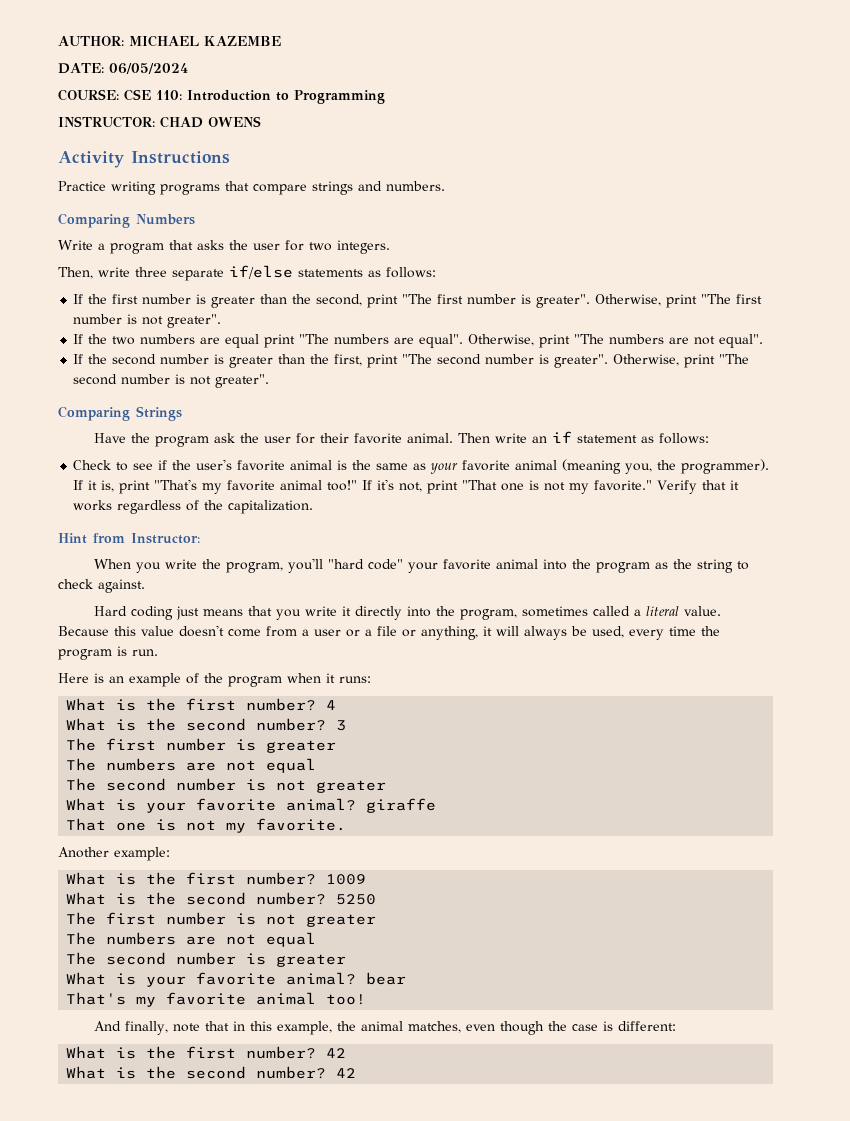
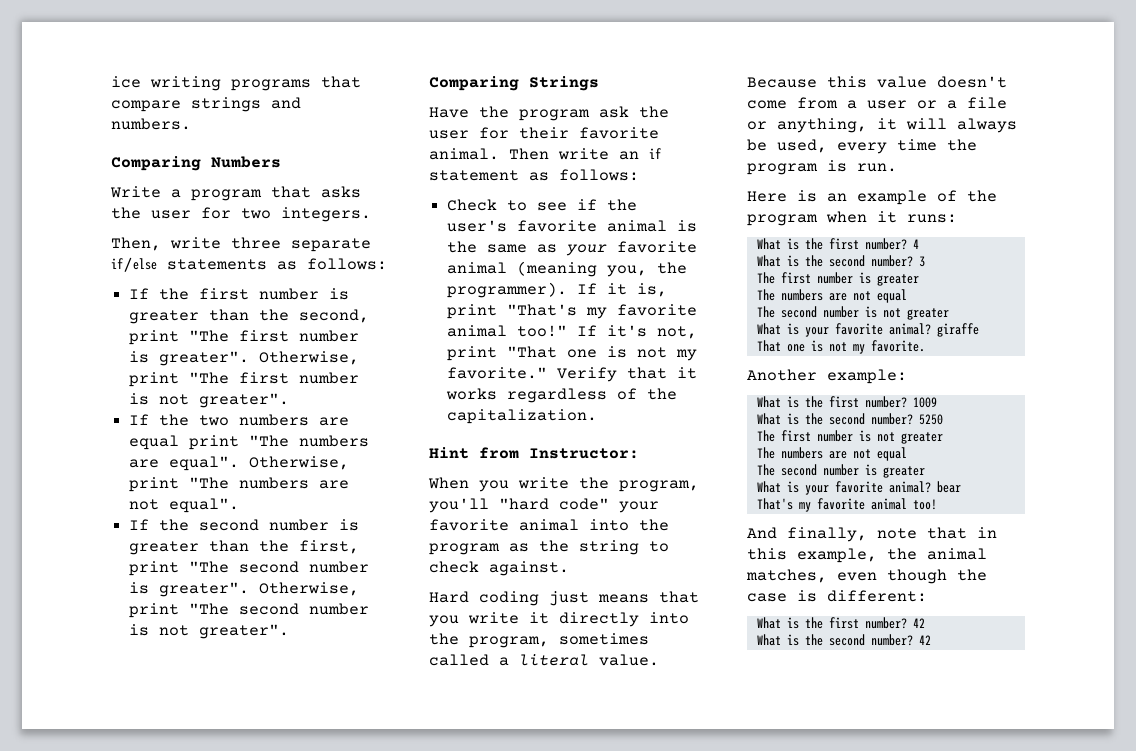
- AUTHOR: MICHAEL KAZEMBE
- DATE: 06/05/2024
- COURSE: CSE 110: Introduction to Programming
- INSTRUCTOR: CHAD OWENS
- Activity Instructions
- Practice writing programs that compare strings and numbers.
+ ice writing programs that compare strings and numbers.

